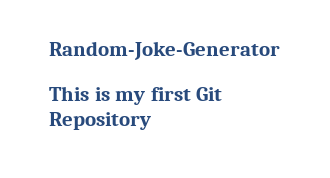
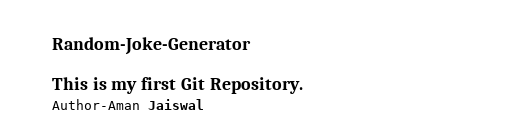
- This is my first Git Repository
+ This is my first Git Repository.
+ Author-Aman Jaiswal

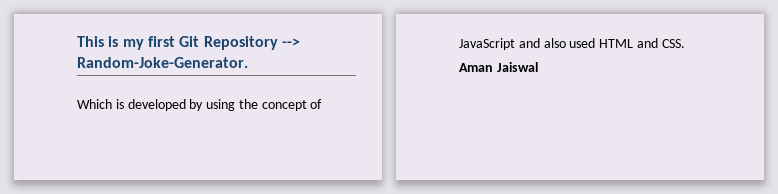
- Random-Joke-Generator
- This is my first Git Repository.
- Author-Aman Jaiswal
+ This is my first Git Repository --> Random-Joke-Generator.
+ Which is developed by using the concept of JavaScript and also used HTML and CSS.
+ Aman Jaiswal

